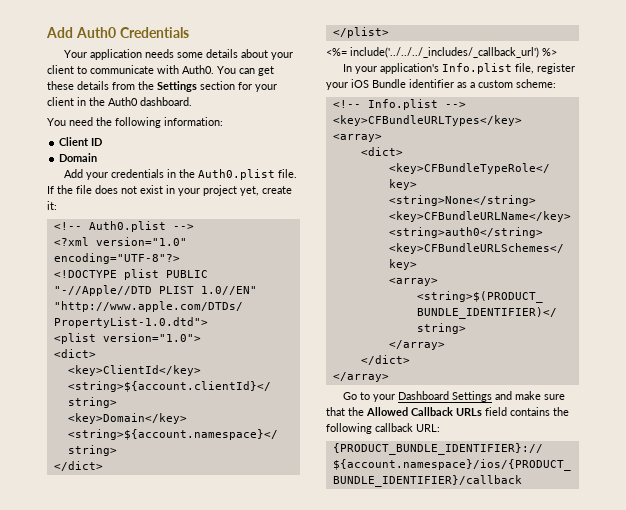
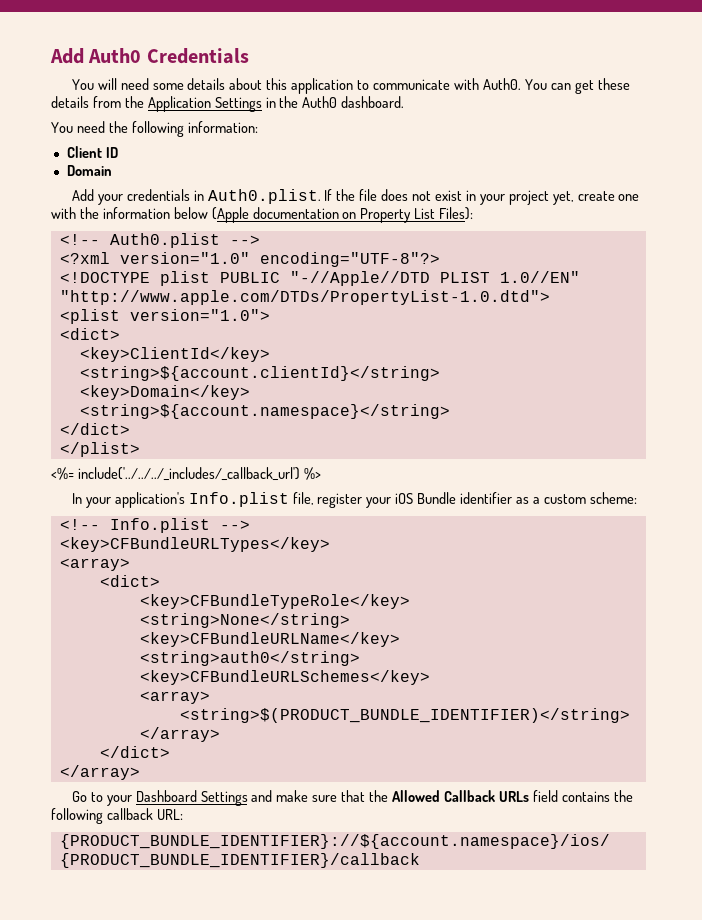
- Your application needs some details about your client to communicate with Auth0.
+ You will need some details about this application to communicate with Auth0.
- You can get these details from the Settings section for your client in the Auth0 dashboard.
+ You can get these details from the Application Settings in the Auth0 dashboard.
- Add your credentials in the Auth0.plist file. If the file does not exist in your project yet, create it:
+ Add your credentials in Auth0.plist. If the file does not exist in your project yet, create one with the information below (Apple documentation on Property List Files):

